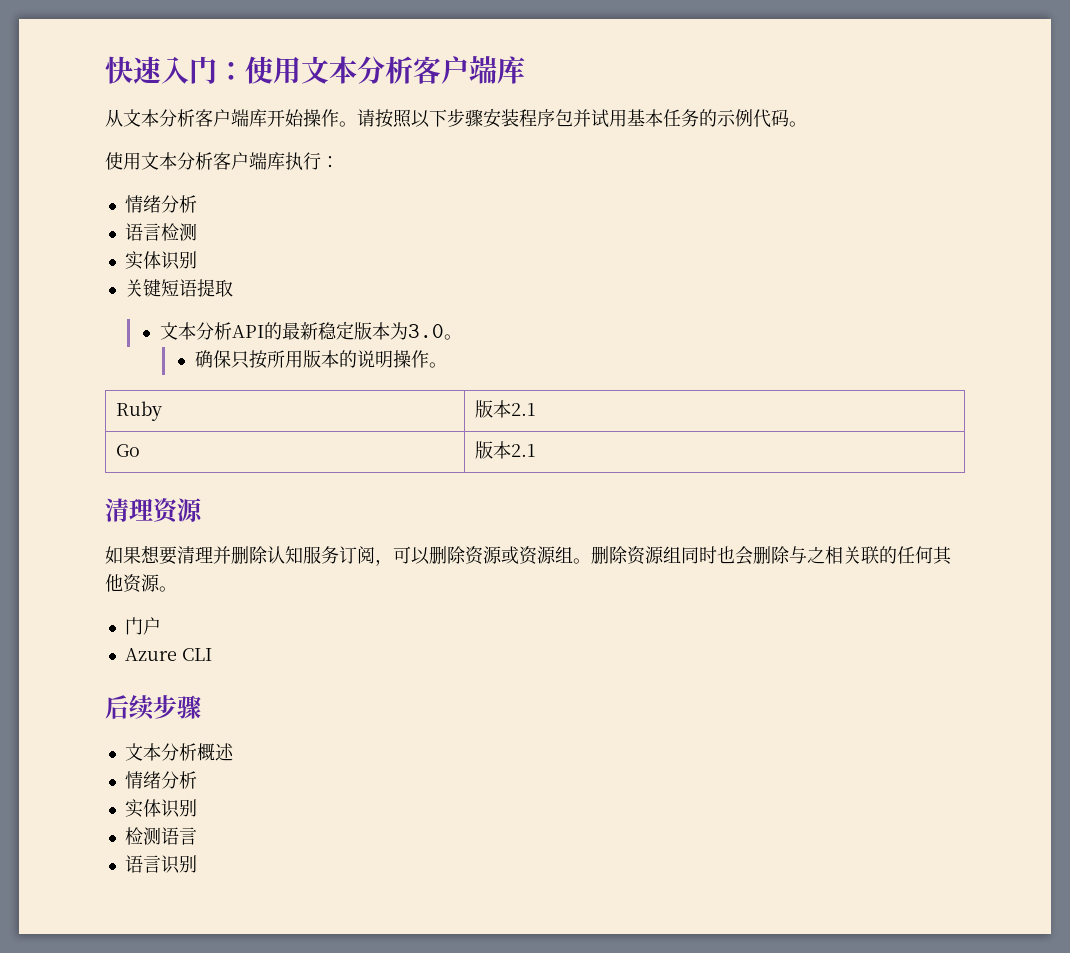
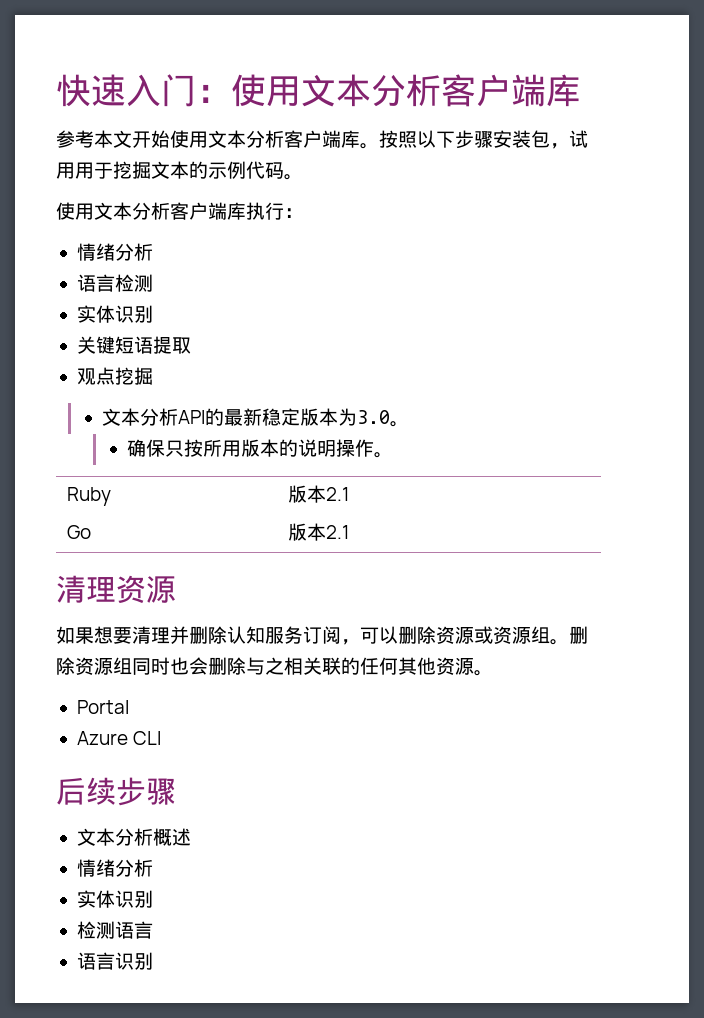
- 从文本分析客户端库开始操作。请按照以下步骤安装程序包并试用基本任务的示例代码。
+ 参考本文开始使用文本分析客户端库。按照以下步骤安装包，试用用于挖掘文本的示例代码。
+ 观点挖掘
- 门户
+ Portal

